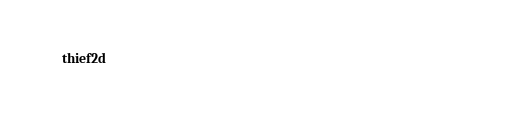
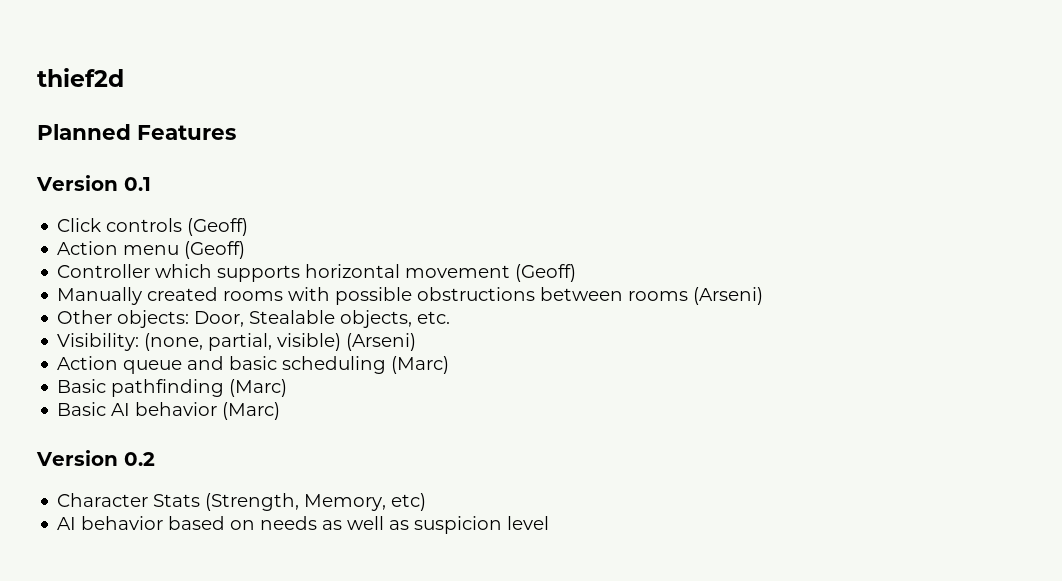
+ Planned Features
+ Version 0.1
+ Click controls (Geoff)
+ Action menu (Geoff)
+ Controller which supports horizontal movement (Geoff)
+ Manually created rooms with possible obstructions between rooms (Arseni)
+ Other objects: Door, Stealable objects, etc.
+ Visibility: (none, partial, visible) (Arseni)
+ Action queue and basic scheduling (Marc)
+ Basic pathfinding (Marc)
+ Basic AI behavior (Marc)
+ Version 0.2
+ Character Stats (Strength, Memory, etc)
+ AI behavior based on needs as well as suspicion level

